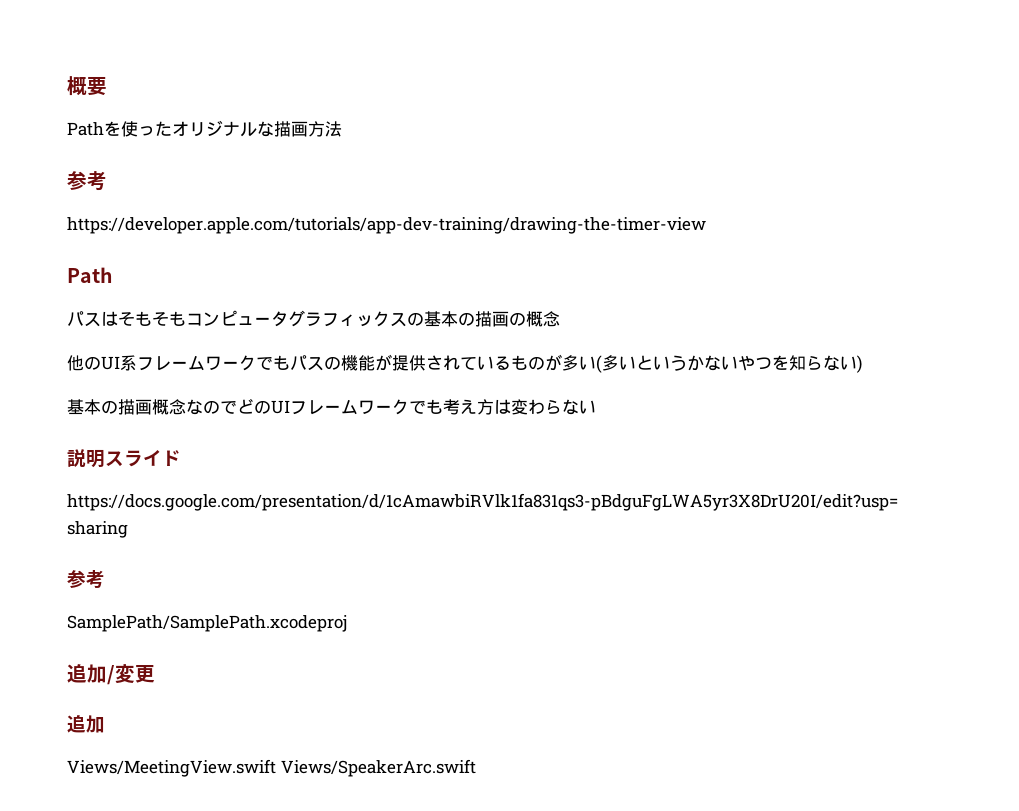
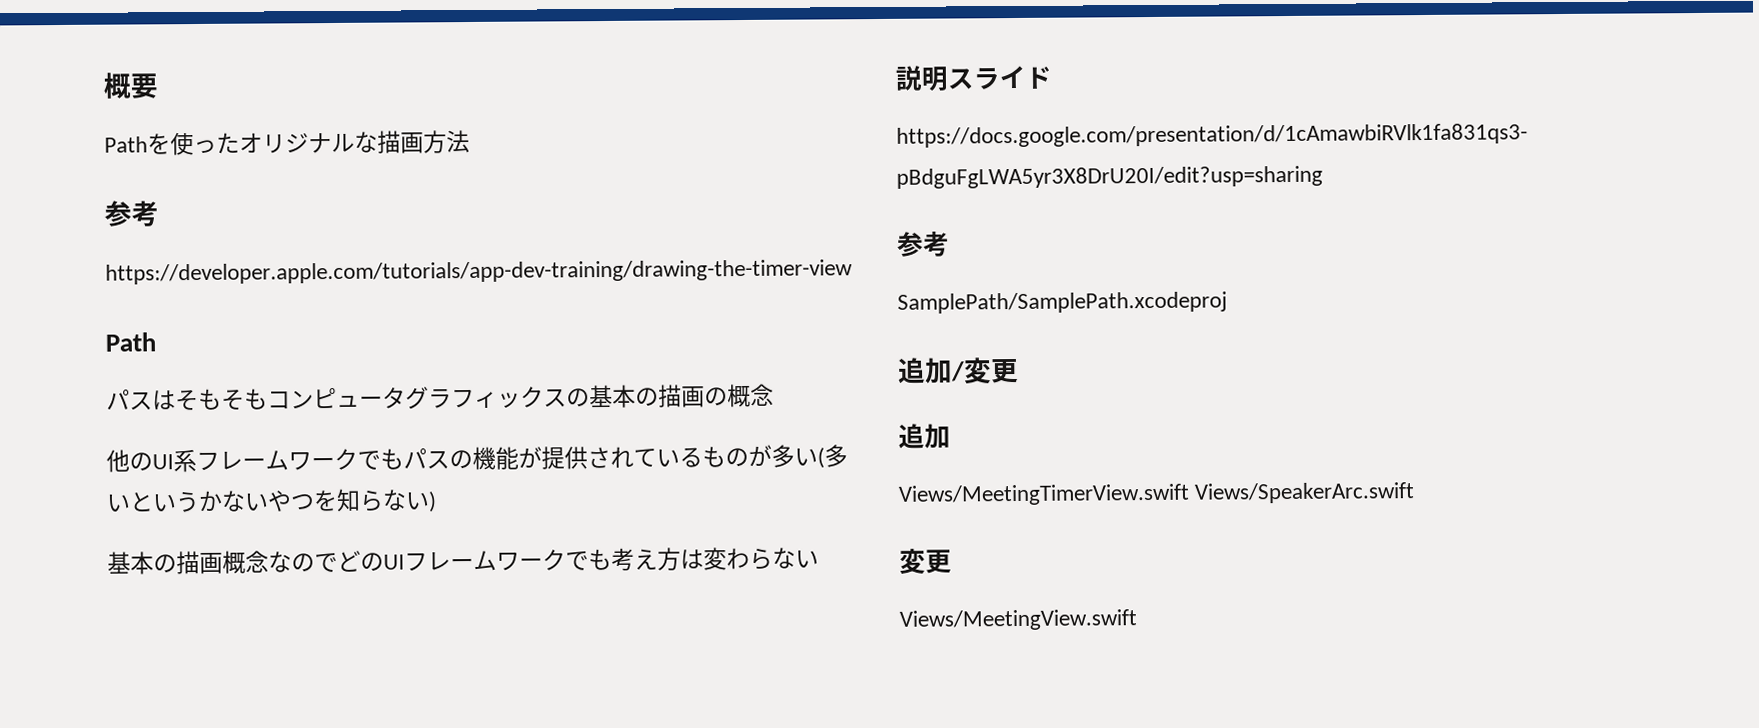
+ Views/MeetingTimerView.swift Views/SpeakerArc.swift
+ 変更
- Views/MeetingView.swift Views/SpeakerArc.swift
+ Views/MeetingView.swift

